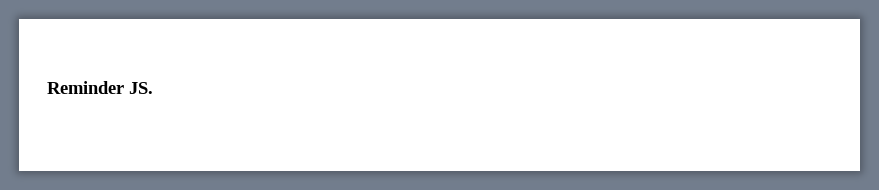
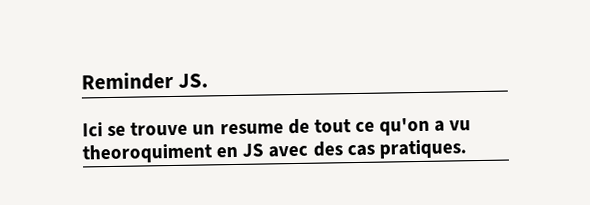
+ Ici se trouve un resume de tout ce qu'on a vu theoroquiment en JS avec des cas pratiques.

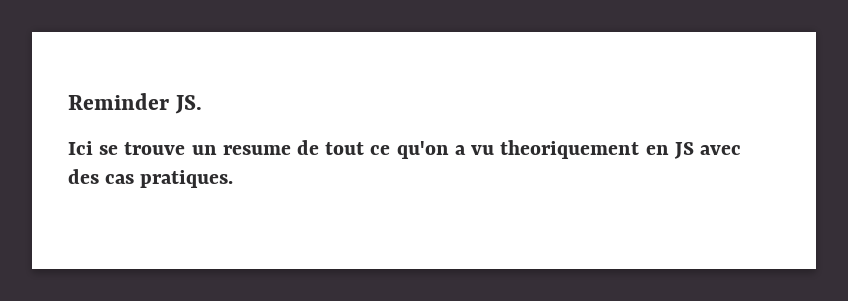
- Ici se trouve un resume de tout ce qu'on a vu theoroquiment en JS avec des cas pratiques.
+ Ici se trouve un resume de tout ce qu'on a vu theoriquement en JS avec des cas pratiques.

